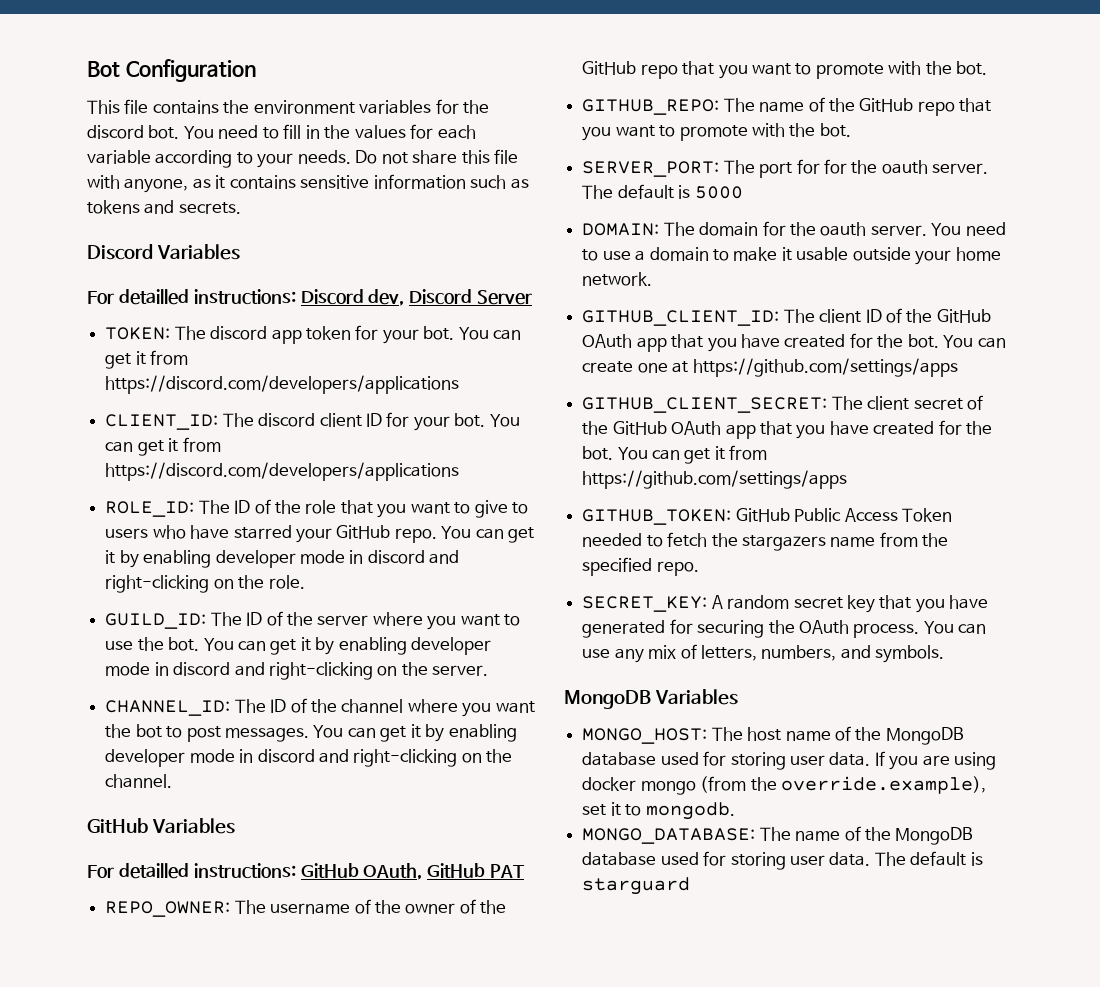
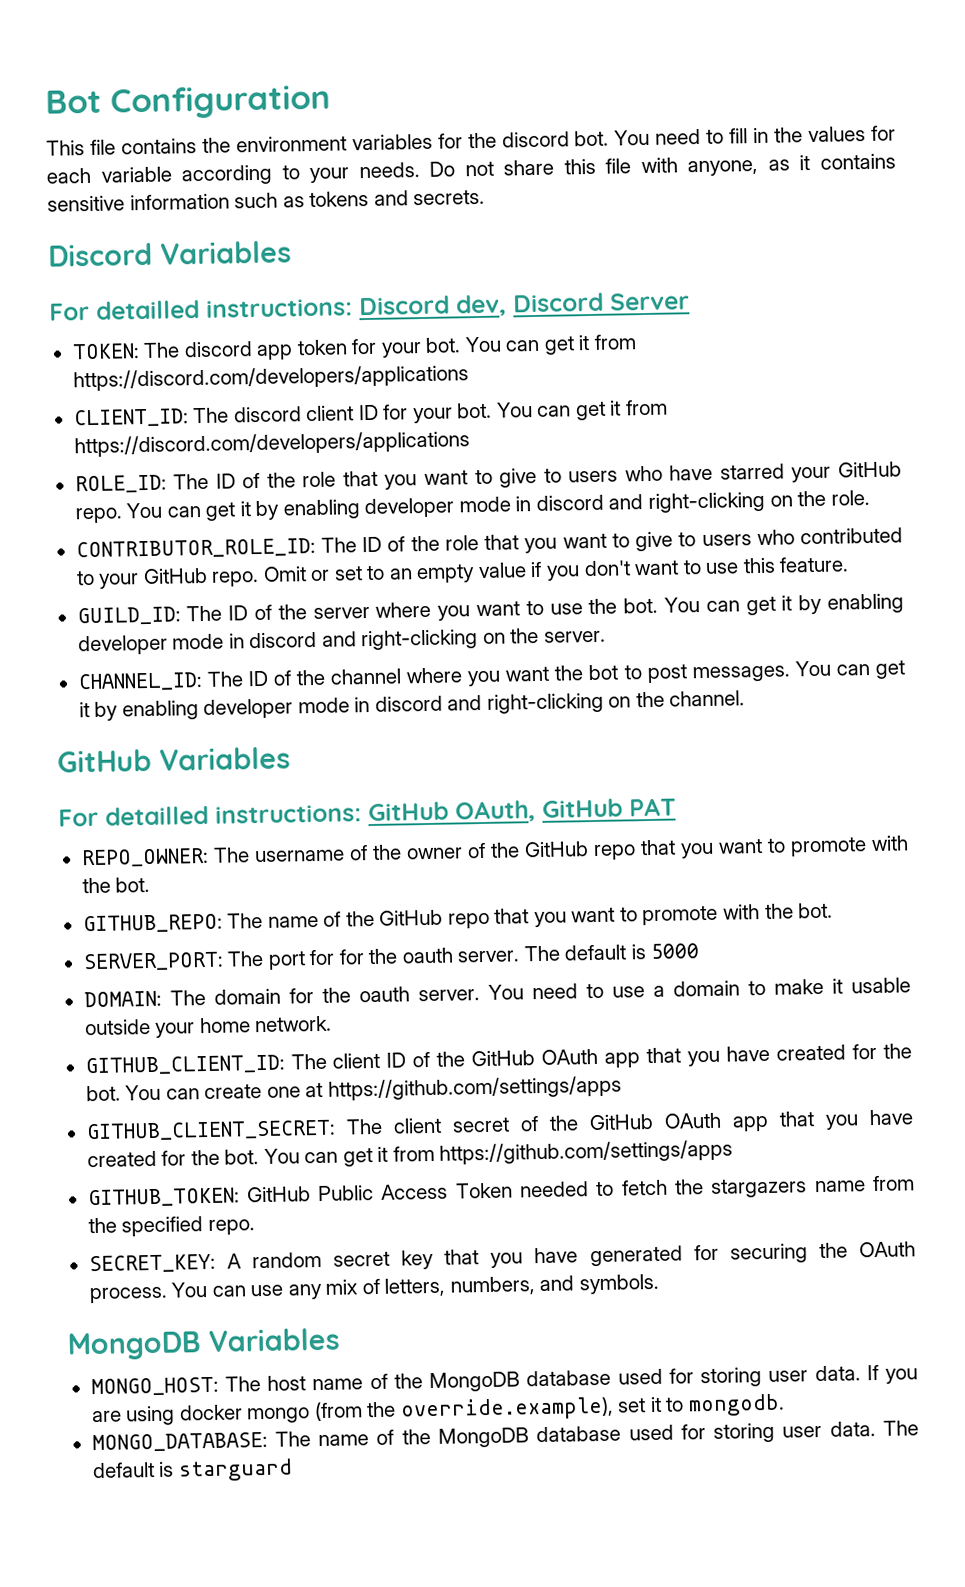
+ CONTRIBUTOR_ROLE_ID: The ID of the role that you want to give to users who contributed to your GitHub repo. Omit or set to an empty value if you don't want to use this feature.

